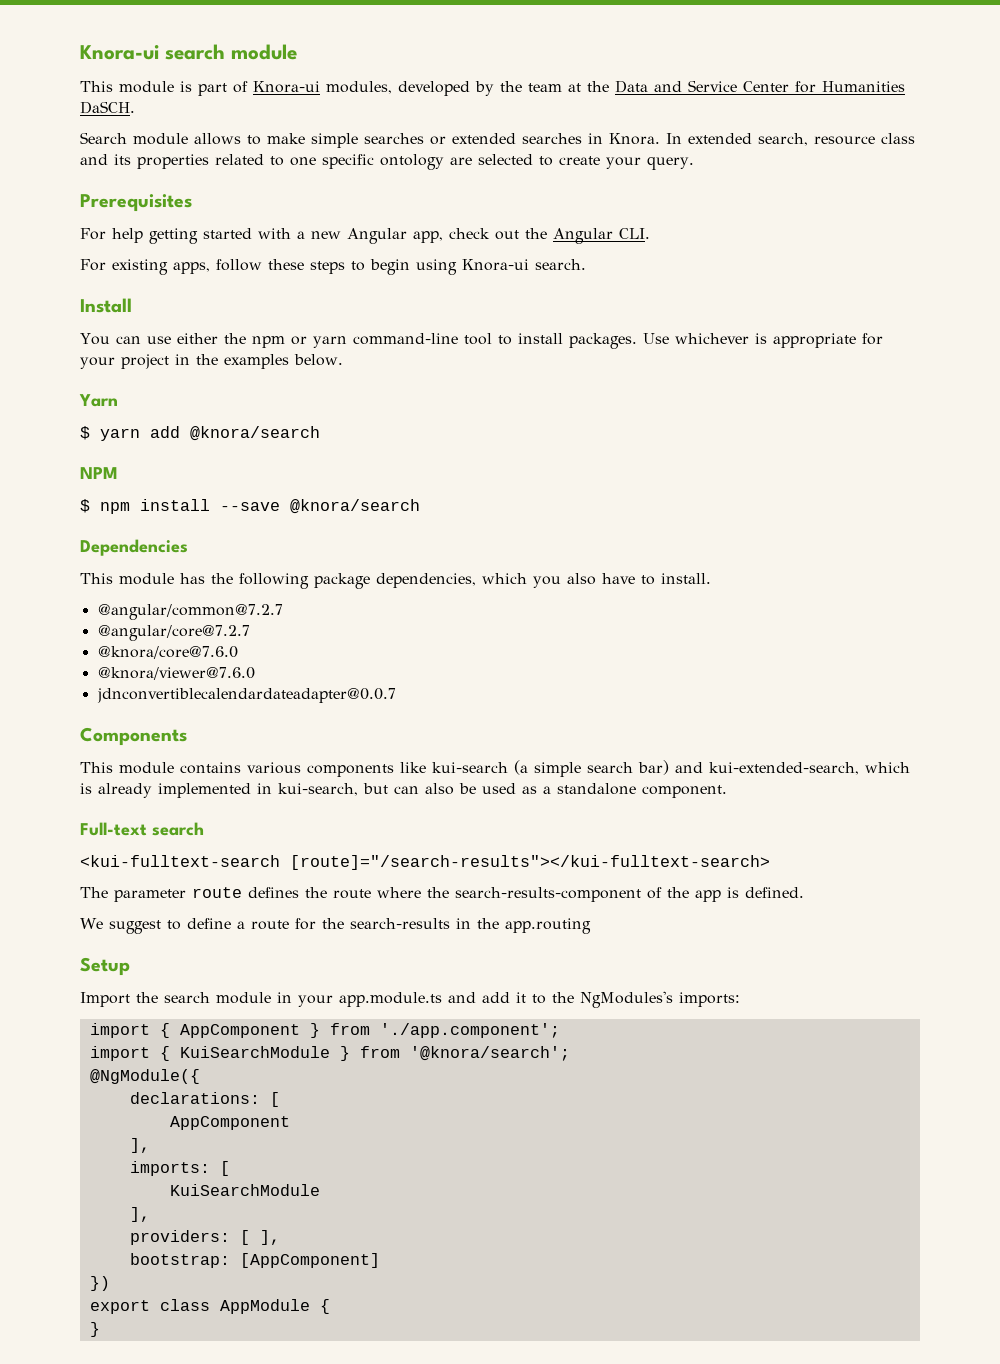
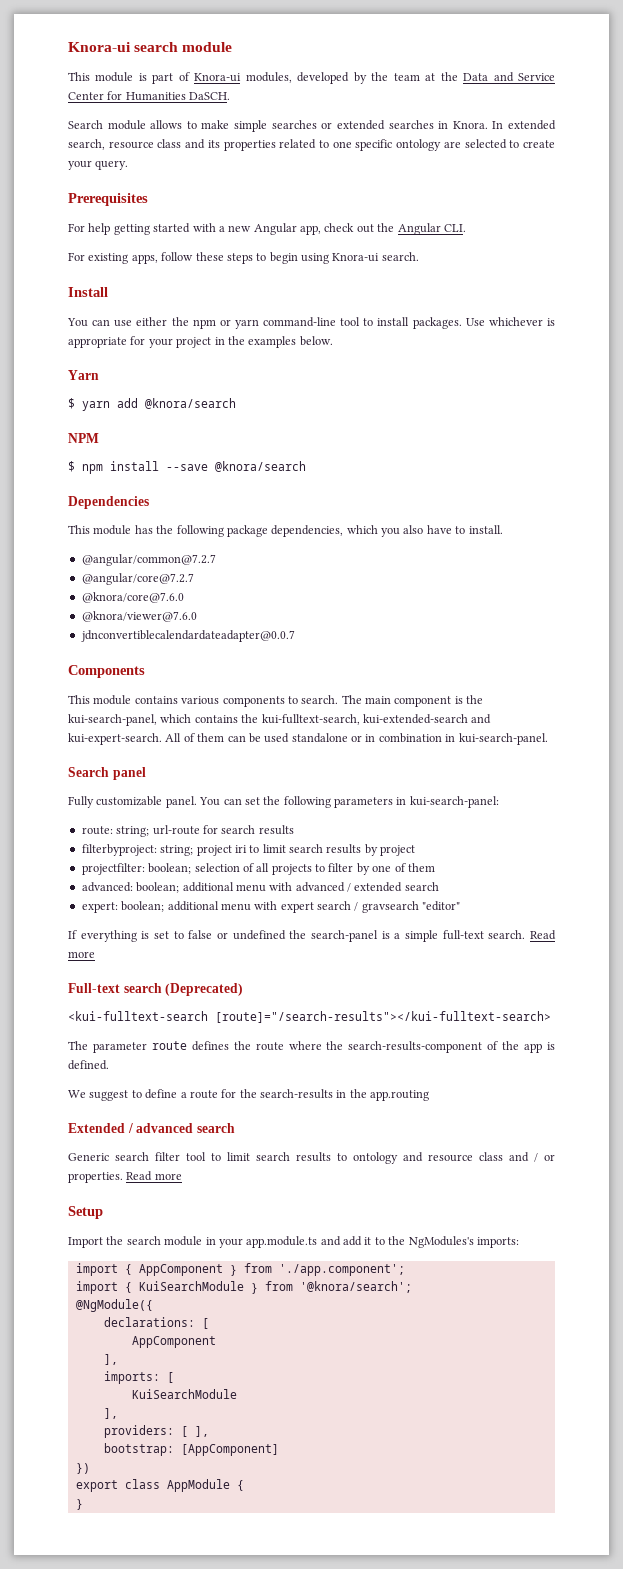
- This module contains various components like kui-search (a simple search bar) and kui-extended-search, which is already implemented in kui-search, but can also be used as a standalone component.
+ This module contains various components to search. The main component is the kui-search-panel, which contains the kui-fulltext-search, kui-extended-search and kui-expert-search. All of them can be used standalone or in combination in kui-search-panel.
+ Search panel
+ Fully customizable panel. You can set the following parameters in kui-search-panel:
+ route: string; url-route for search results
+ filterbyproject: string; project iri to limit search results by project
+ projectfilter: boolean; selection of all projects to filter by one of them
+ advanced: boolean; additional menu with advanced / extended search
+ expert: boolean; additional menu with expert search / gravsearch "editor"
+ If everything is set to false or undefined the search-panel is a simple full-text search. Read more
- Full-text search
+ Full-text search (Deprecated)
+ Extended / advanced search
+ Generic search filter tool to limit search results to ontology and resource class and / or properties. Read more

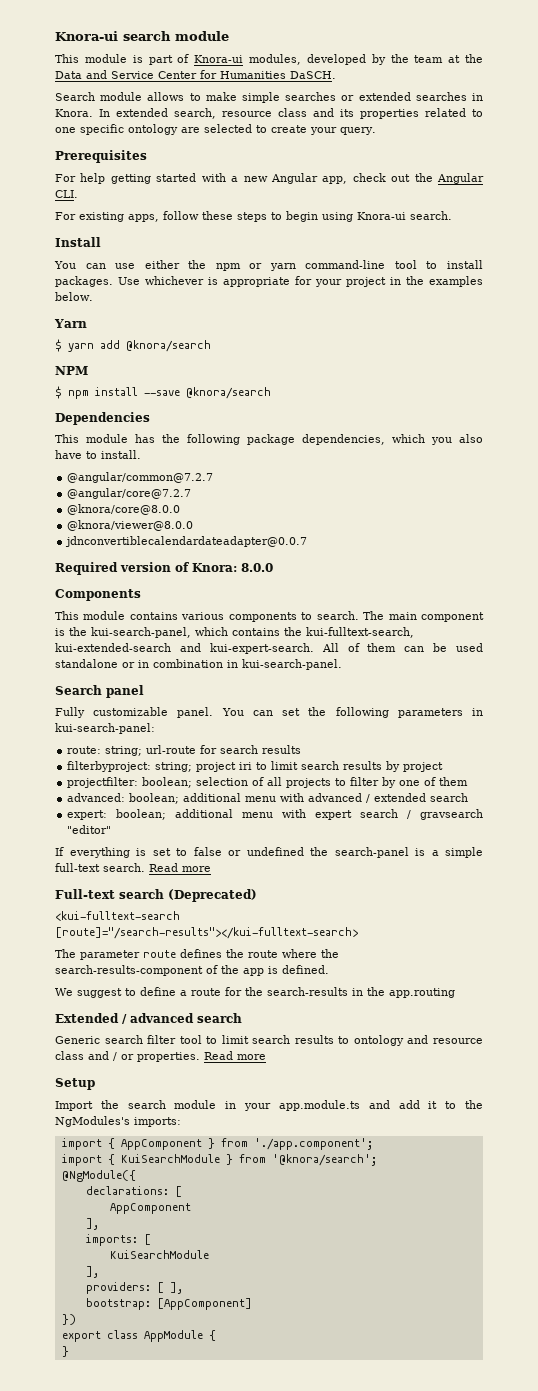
- @knora/core@7.6.0
- @knora/viewer@7.6.0
+ @knora/core@8.0.0
+ @knora/viewer@8.0.0
+ Required version of Knora: 8.0.0

